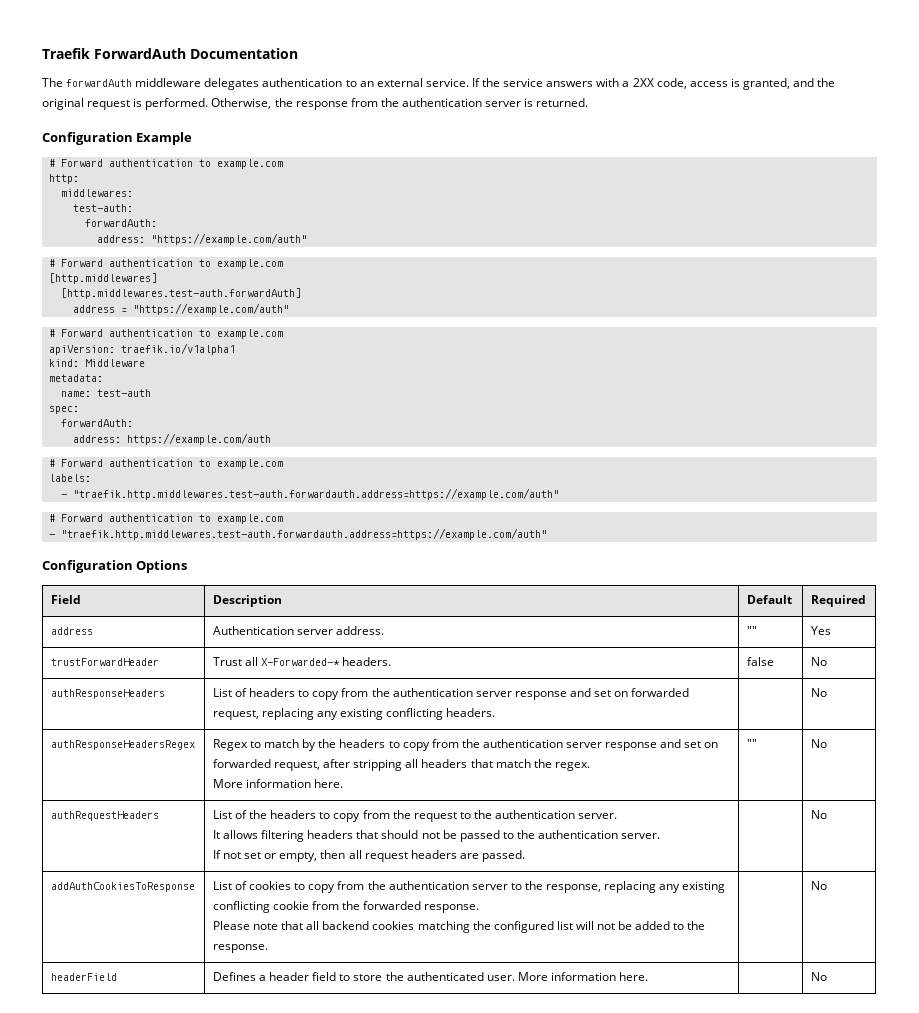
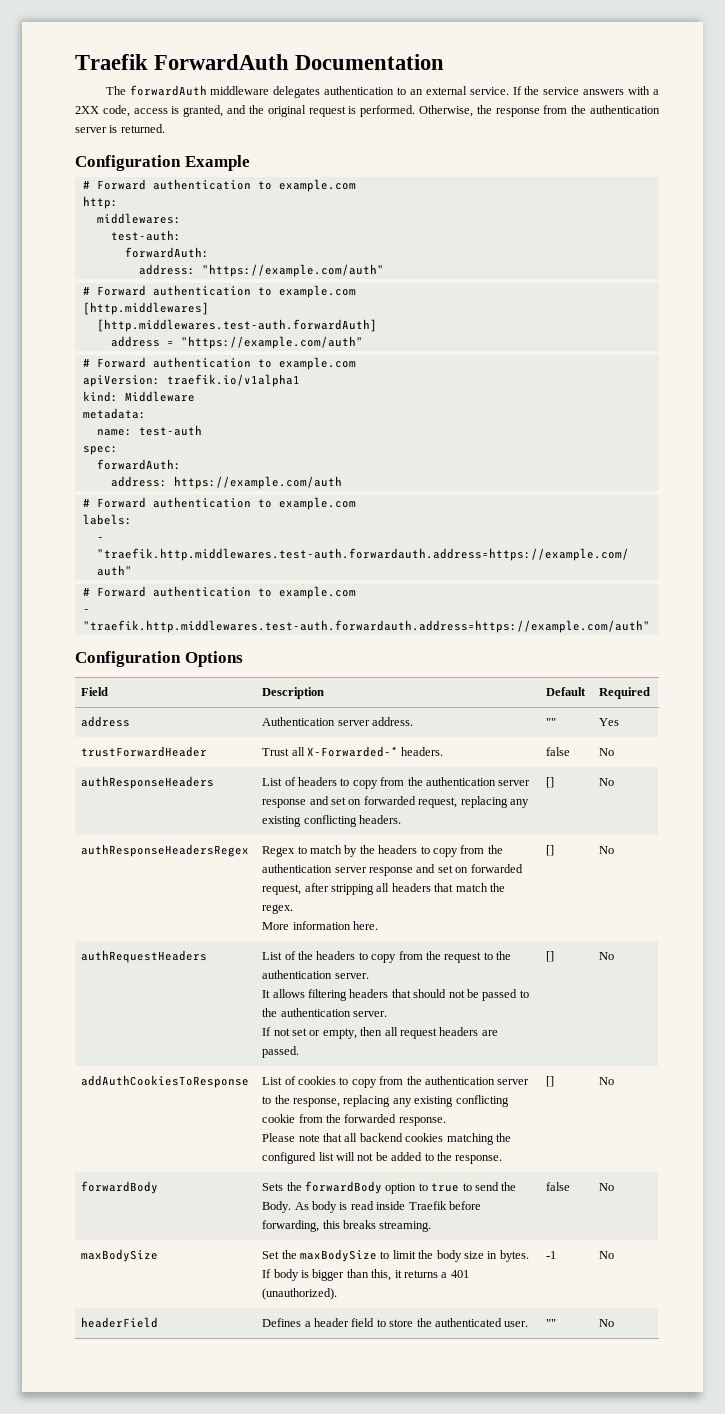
- authResponseHeaders | List of headers to copy from the authentication server response and set on forwarded request, replacing any existing conflicting headers. | | No
+ authResponseHeaders | List of headers to copy from the authentication server response and set on forwarded request, replacing any existing conflicting headers. | [] | No
  authResponseHeadersRegex | Regex to match by the headers to copy from the authentication server response and set on forwarded request, after stripping all headers that match the regex.
- More information here. | "" | No
+ More information here. | [] | No
  authRequestHeaders | List of the headers to copy from the request to the authentication server.
  It allows filtering headers that should not be passed to the authentication server.
- If not set or empty, then all request headers are passed. | | No
+ If not set or empty, then all request headers are passed. | [] | No
- Please note that all backend cookies matching the configured list will not be added to the response. | | No
+ Please note that all backend cookies matching the configured list will not be added to the response. | [] | No
+ forwardBody | Sets the forwardBody option to true to send the Body. As body is read inside Traefik before forwarding, this breaks streaming. | false | No
+ maxBodySize | Set the maxBodySize to limit the body size in bytes. If body is bigger than this, it returns a 401 (unauthorized). | -1 | No
- headerField | Defines a header field to store the authenticated user. More information here. | | No
+ headerField | Defines a header field to store the authenticated user. | "" | No

